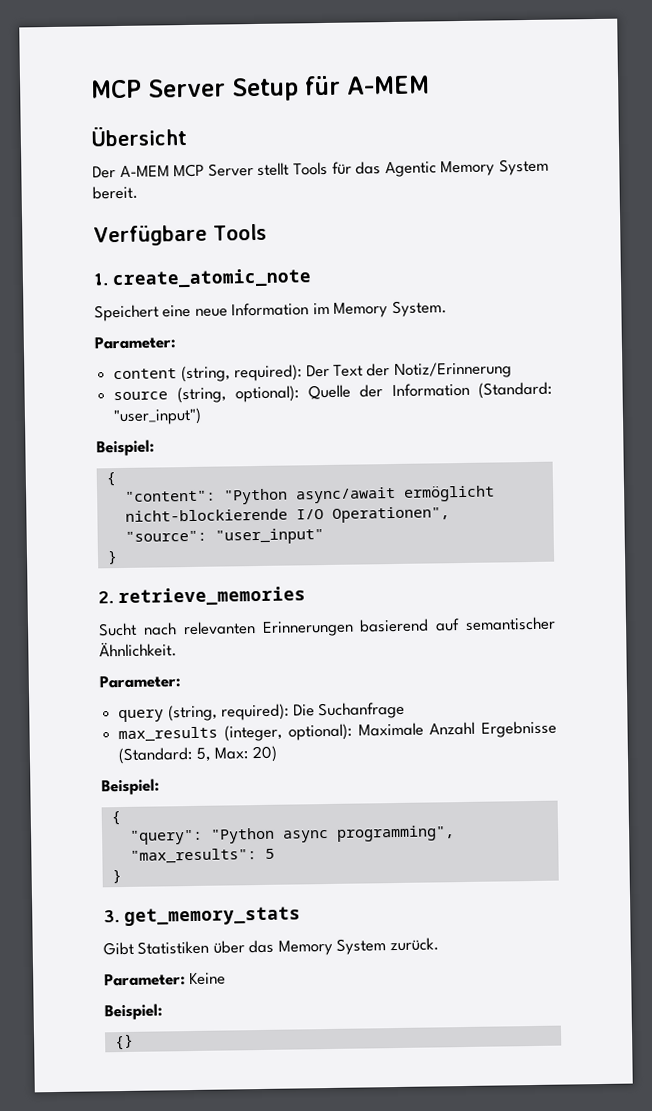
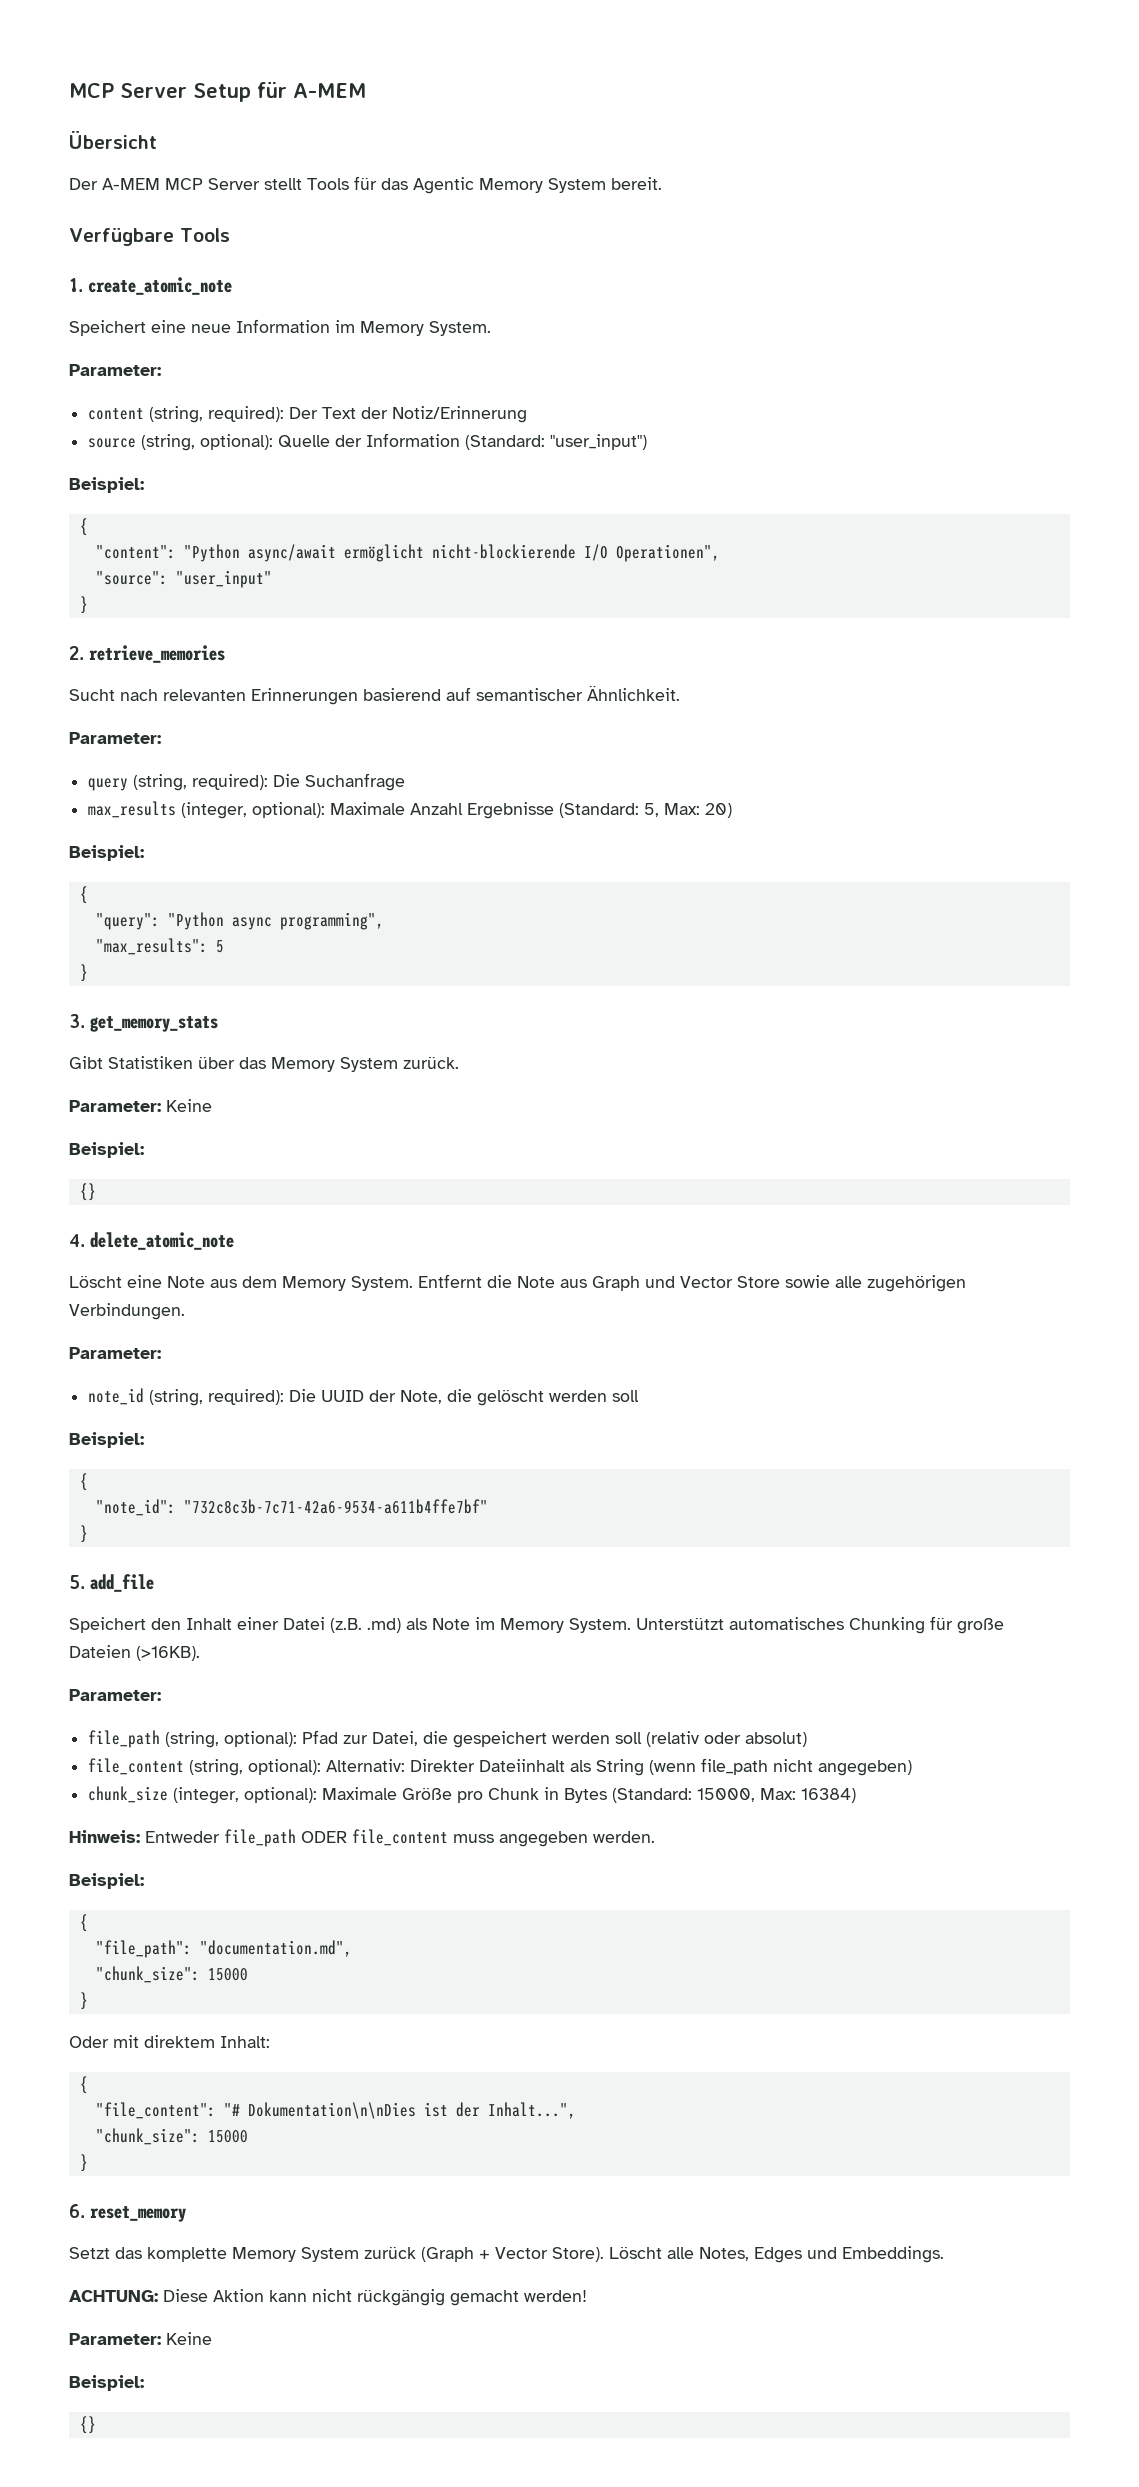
+ 4. delete_atomic_note
+ Löscht eine Note aus dem Memory System. Entfernt die Note aus Graph und Vector Store sowie alle zugehörigen Verbindungen.
+ Parameter:
+ note_id (string, required): Die UUID der Note, die gelöscht werden soll
+ Beispiel:
+ {
+ "note_id": "732c8c3b-7c71-42a6-9534-a611b4ffe7bf"
+ }
+ 5. add_file
+ Speichert den Inhalt einer Datei (z.B. .md) als Note im Memory System. Unterstützt automatisches Chunking für große Dateien (>16KB).
+ Parameter:
+ file_path (string, optional): Pfad zur Datei, die gespeichert werden soll (relativ oder absolut)
+ file_content (string, optional): Alternativ: Direkter Dateiinhalt als String (wenn file_path nicht angegeben)
+ chunk_size (integer, optional): Maximale Größe pro Chunk in Bytes (Standard: 15000, Max: 16384)
+ Hinweis: Entweder file_path ODER file_content muss angegeben werden.
+ Beispiel:
+ {
+ "file_path": "documentation.md",
+ "chunk_size": 15000
+ }
+ Oder mit direktem Inhalt:
+ {
+ "file_content": "# Dokumentation\n\nDies ist der Inhalt...",
+ "chunk_size": 15000
+ }
+ 6. reset_memory
+ Setzt das komplette Memory System zurück (Graph + Vector Store). Löscht alle Notes, Edges und Embeddings.
+ ACHTUNG: Diese Aktion kann nicht rückgängig gemacht werden!
+ Parameter: Keine
+ Beispiel:
+ {}

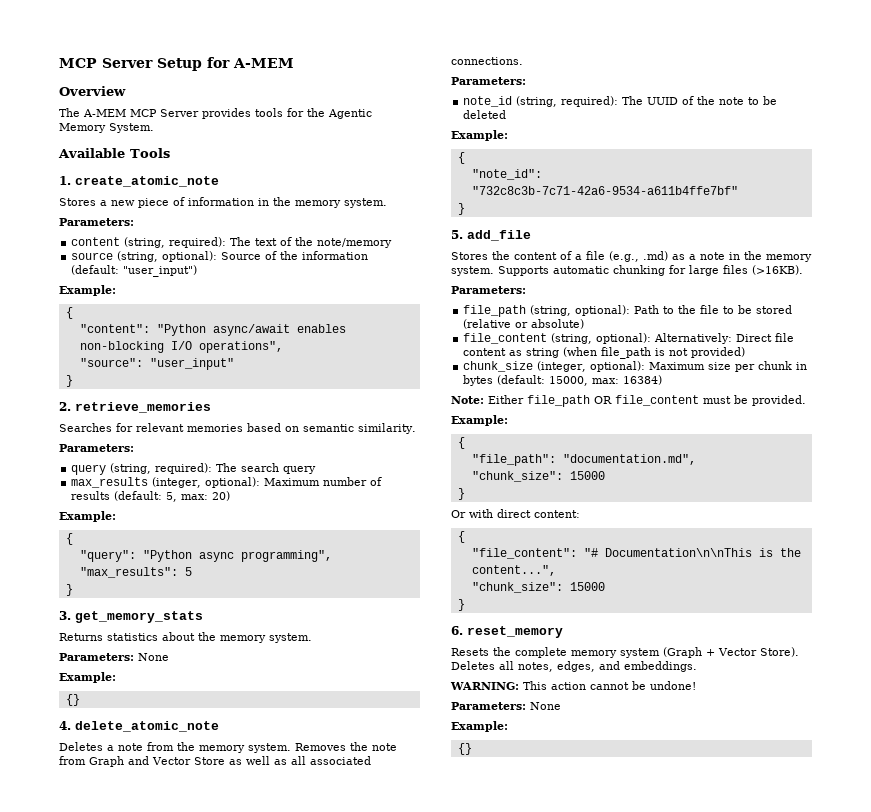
- MCP Server Setup für A-MEM
+ MCP Server Setup for A-MEM
- Übersicht
- Der A-MEM MCP Server stellt Tools für das Agentic Memory System bereit.
- Verfügbare Tools
+ Overview
+ The A-MEM MCP Server provides tools for the Agentic Memory System.
+ Available Tools
  1. create_atomic_note
- Speichert eine neue Information im Memory System.
- Parameter:
- content (string, required): Der Text der Notiz/Erinnerung
- source (string, optional): Quelle der Information (Standard: "user_input")
- Beispiel:
+ Stores a new piece of information in the memory system.
+ Parameters:
+ content (string, required): The text of the note/memory
+ source (string, optional): Source of the information (default: "user_input")
+ Example:
- "content": "Python async/await ermöglicht nicht-blockierende I/O Operationen",
+ "content": "Python async/await enables non-blocking I/O operations",
- Sucht nach relevanten Erinnerungen basierend auf semantischer Ähnlichkeit.
- Parameter:
+ Searches for relevant memories based on semantic similarity.
+ Parameters:
- query (string, required): Die Suchanfrage
+ query (string, required): The search query
- max_results (integer, optional): Maximale Anzahl Ergebnisse (Standard: 5, Max: 20)
- Beispiel:
+ max_results (integer, optional): Maximum number of results (default: 5, max: 20)
+ Example:
- Gibt Statistiken über das Memory System zurück.
- Parameter: Keine
- Beispiel:
+ Returns statistics about the memory system.
+ Parameters: None
+ Example:
  {}
  4. delete_atomic_note
- Löscht eine Note aus dem Memory System. Entfernt die Note aus Graph und Vector Store sowie alle zugehörigen Verbindungen.
- Parameter:
- note_id (string, required): Die UUID der Note, die gelöscht werden soll
- Beispiel:
+ Deletes a note from the memory system. Removes the note from Graph and Vector Store as well as all associated connections.
+ Parameters:
+ note_id (string, required): The UUID of the note to be deleted
+ Example:
- Speichert den Inhalt einer Datei (z.B. .md) als Note im Memory System. Unterstützt automatisches Chunking für große Dateien (>16KB).
- Parameter:
+ Stores the content of a file (e.g., .md) as a note in the memory system. Supports automatic chunking for large files (>16KB).
+ Parameters:
- file_path (string, optional): Pfad zur Datei, die gespeichert werden soll (relativ oder absolut)
- file_content (string, optional): Alternativ: Direkter Dateiinhalt als String (wenn file_path nicht angegeben)
- chunk_size (integer, optional): Maximale Größe pro Chunk in Bytes (Standard: 15000, Max: 16384)
- Hinweis: Entweder file_path ODER file_content muss angegeben werden.
- Beispiel:
+ file_path (string, optional): Path to the file to be stored (relative or absolute)
+ file_content (string, optional): Alternatively: Direct file content as string (when file_path is not provided)
+ chunk_size (integer, optional): Maximum size per chunk in bytes (default: 15000, max: 16384)
+ Note: Either file_path OR file_content must be provided.
+ Example:
- Oder mit direktem Inhalt:
+ Or with direct content:
- "file_content": "# Dokumentation\n\nDies ist der Inhalt...",
+ "file_content": "# Documentation\n\nThis is the content...",
- Setzt das komplette Memory System zurück (Graph + Vector Store). Löscht alle Notes, Edges und Embeddings.
- ACHTUNG: Diese Aktion kann nicht rückgängig gemacht werden!
- Parameter: Keine
- Beispiel:
+ Resets the complete memory system (Graph + Vector Store). Deletes all notes, edges, and embeddings.
+ WARNING: This action cannot be undone!
+ Parameters: None
+ Example:

